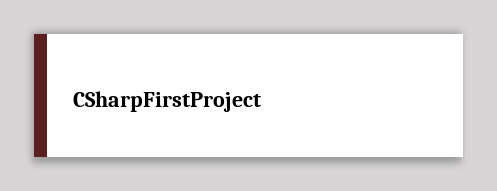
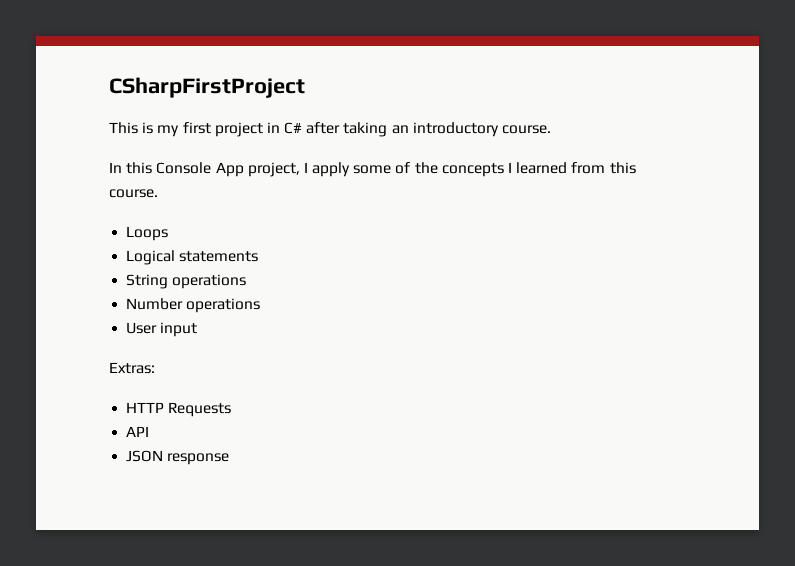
+ This is my first project in C# after taking an introductory course.
+ In this Console App project, I apply some of the concepts I learned from this course.
+ Loops
+ Logical statements
+ String operations
+ Number operations
+ User input
+ Extras:
+ HTTP Requests
+ API
+ JSON response

